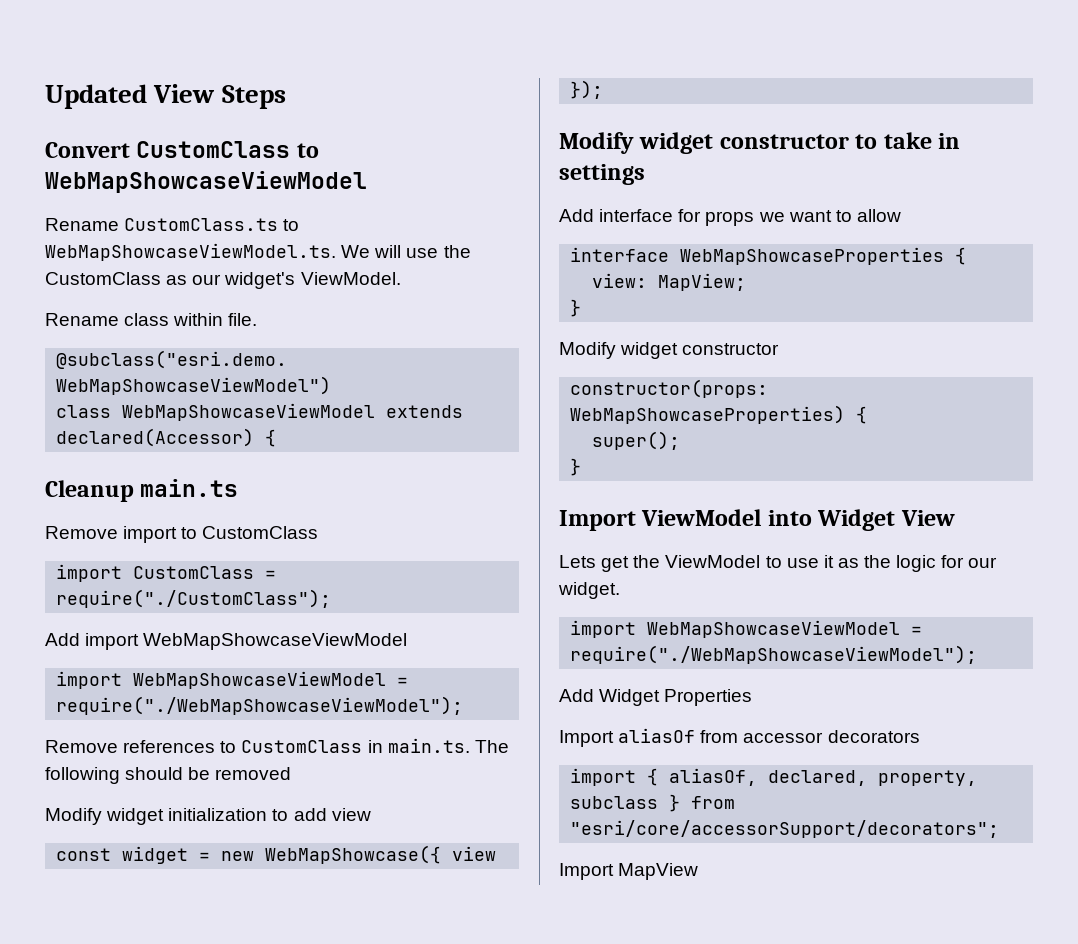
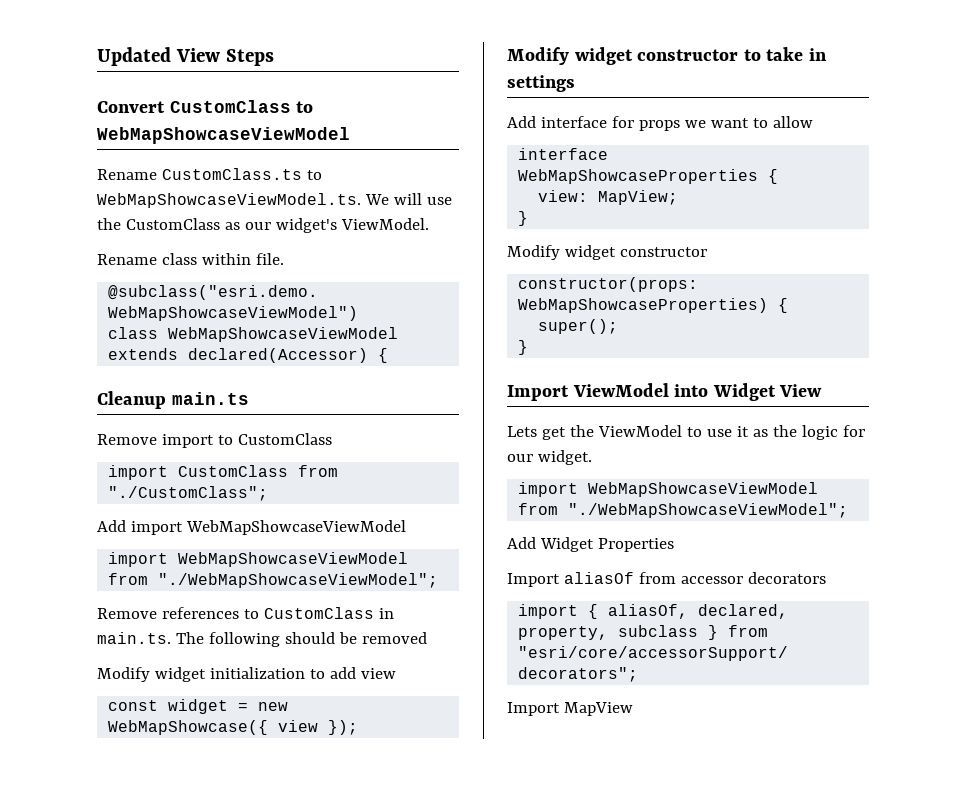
- import CustomClass = require("./CustomClass");
+ import CustomClass from "./CustomClass";
  Add import WebMapShowcaseViewModel
- import WebMapShowcaseViewModel = require("./WebMapShowcaseViewModel");
+ import WebMapShowcaseViewModel from "./WebMapShowcaseViewModel";
  Lets get the ViewModel to use it as the logic for our widget.
- import WebMapShowcaseViewModel = require("./WebMapShowcaseViewModel");
+ import WebMapShowcaseViewModel from "./WebMapShowcaseViewModel";

